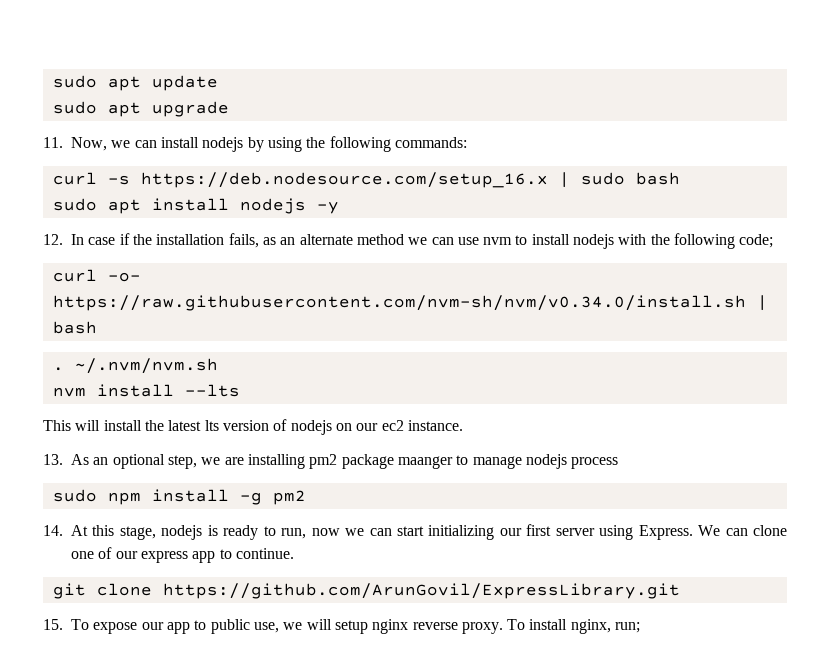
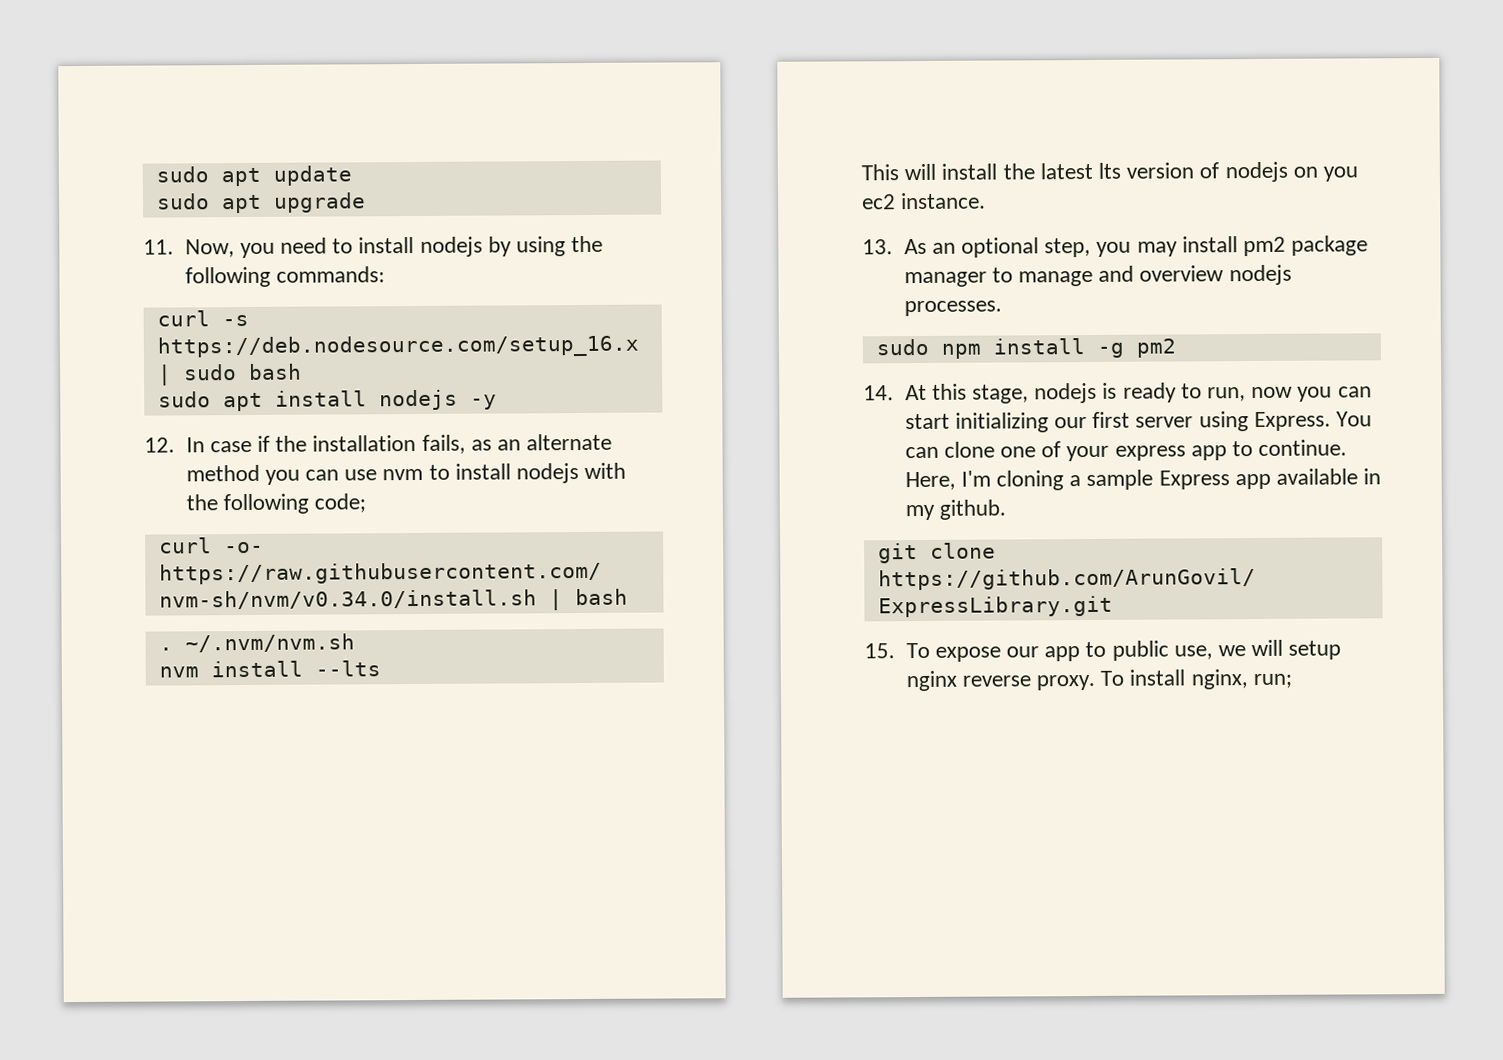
- 11. Now, we can install nodejs by using the following commands:
+ 11. Now, you need to install nodejs by using the following commands:
- 12. In case if the installation fails, as an alternate method we can use nvm to install nodejs with the following code;
+ 12. In case if the installation fails, as an alternate method you can use nvm to install nodejs with the following code;
- This will install the latest lts version of nodejs on our ec2 instance.
+ This will install the latest lts version of nodejs on you ec2 instance.
- 13. As an optional step, we are installing pm2 package maanger to manage nodejs process
+ 13. As an optional step, you may install pm2 package manager to manage and overview nodejs processes.
- 14. At this stage, nodejs is ready to run, now we can start initializing our first server using Express.
+ 14. At this stage, nodejs is ready to run, now you can start initializing our first server using Express.
- We can clone one of our express app to continue.
+ You can clone one of your express app to continue. Here, I'm cloning a sample Express app available in my github.

